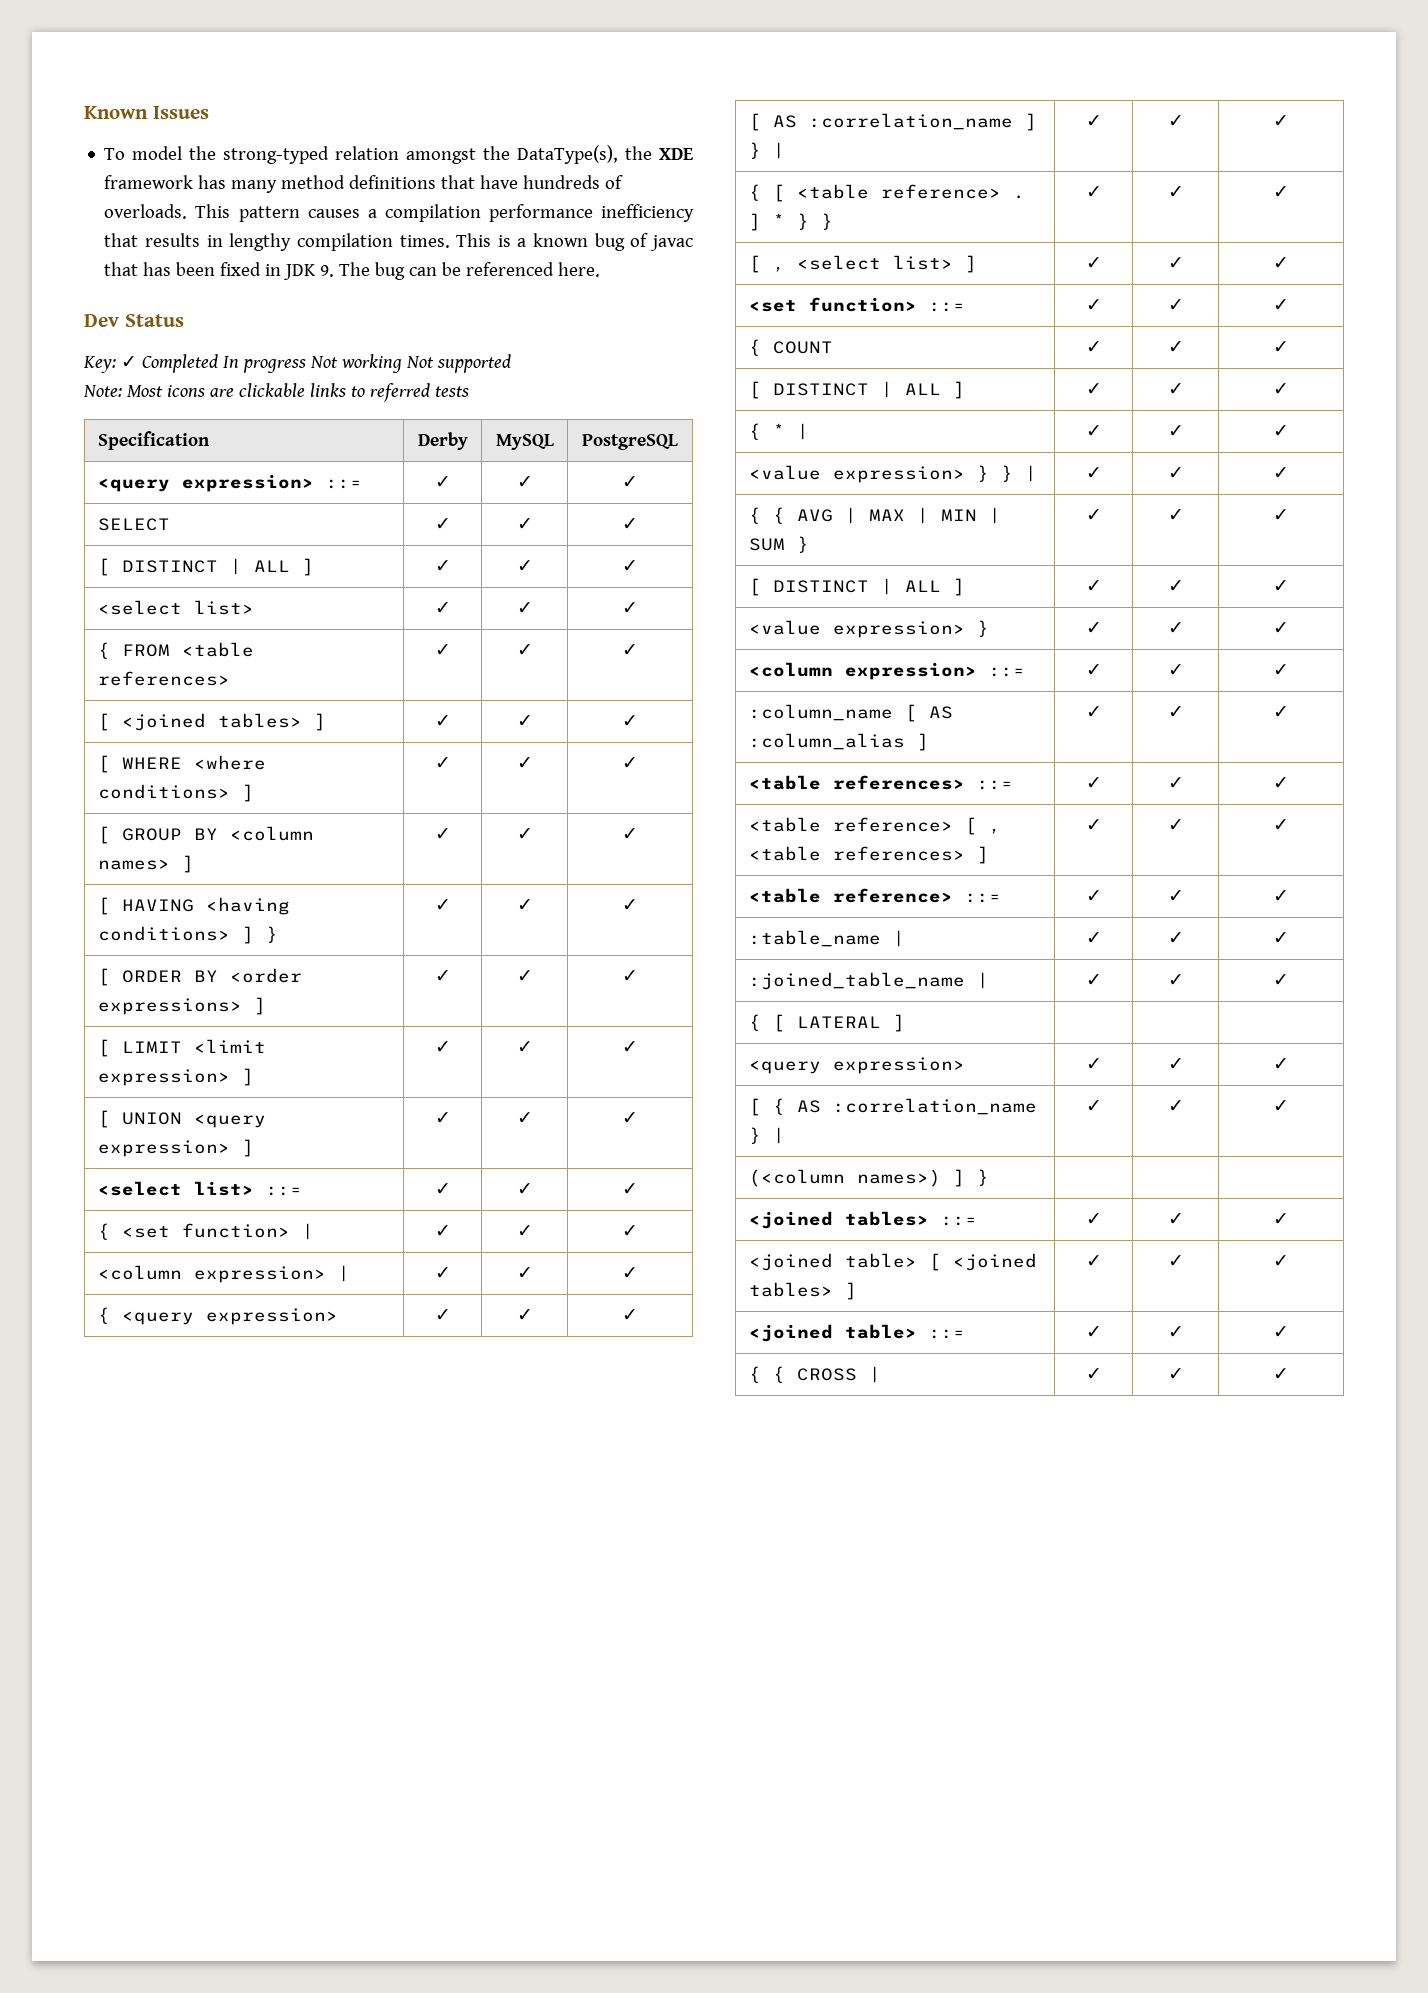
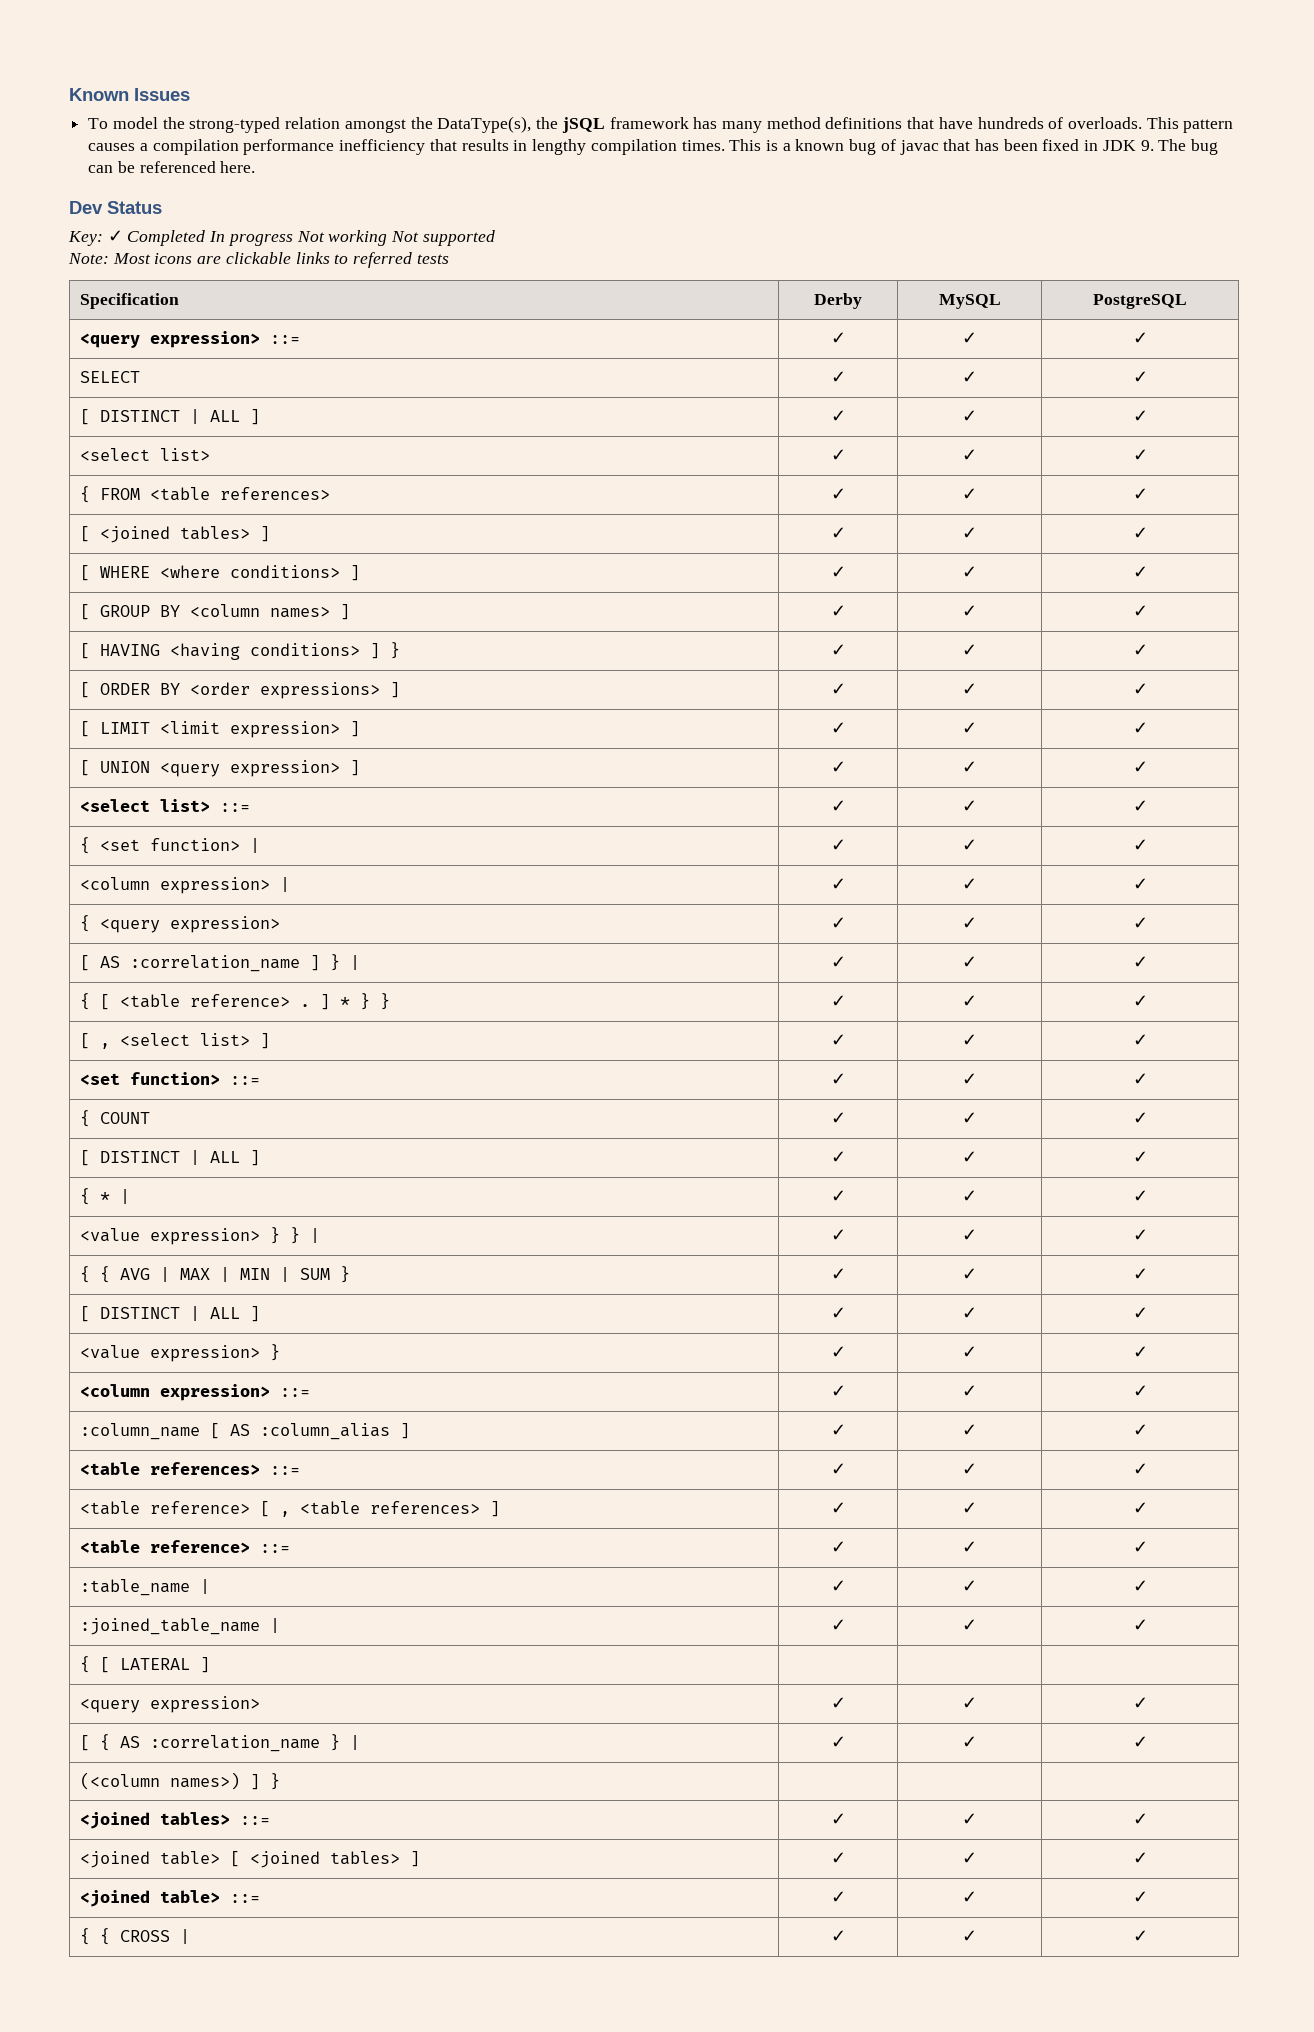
- To model the strong-typed relation amongst the DataType(s), the XDE framework has many method definitions that have hundreds of overloads.
+ To model the strong-typed relation amongst the DataType(s), the jSQL framework has many method definitions that have hundreds of overloads.

